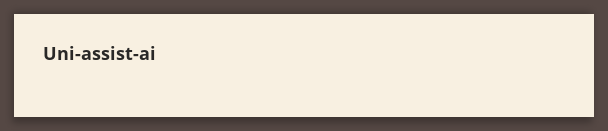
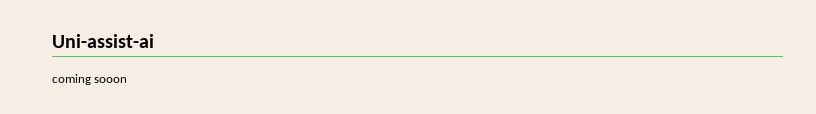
+ coming sooon

